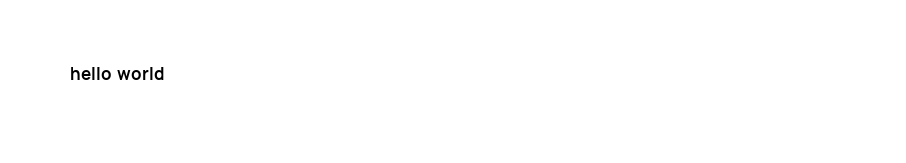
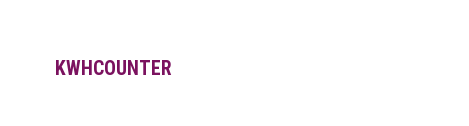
- hello world
+ KWHCOUNTER

